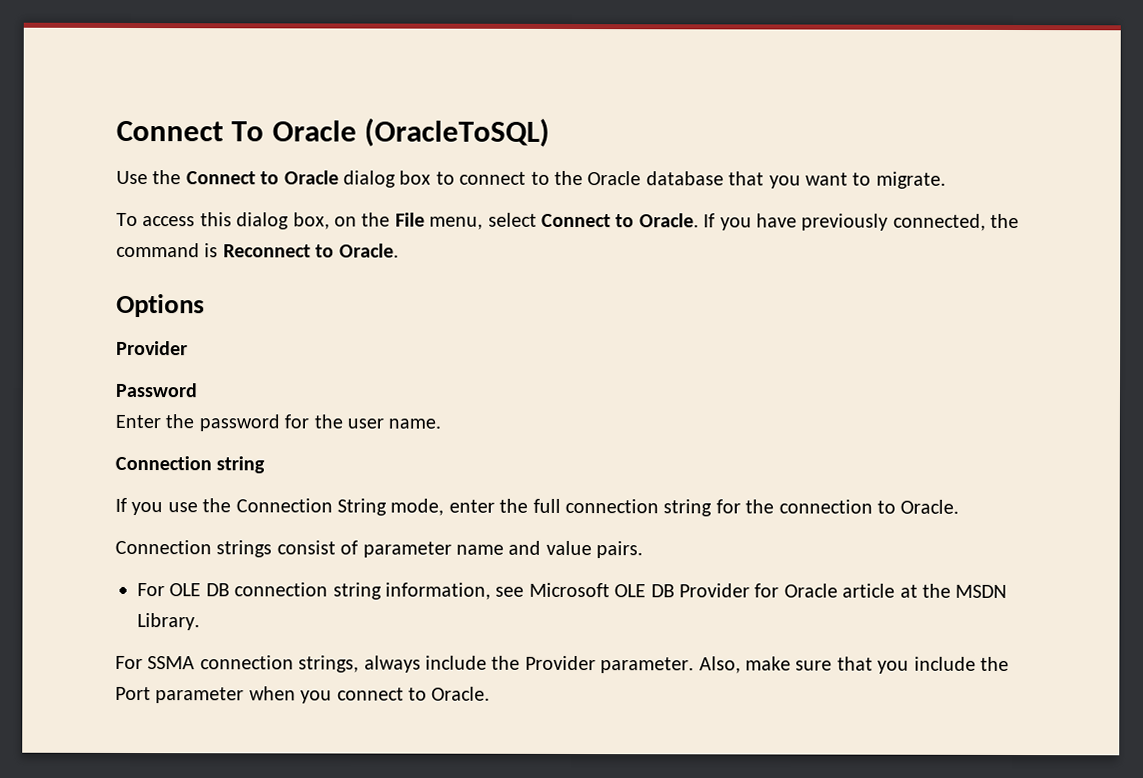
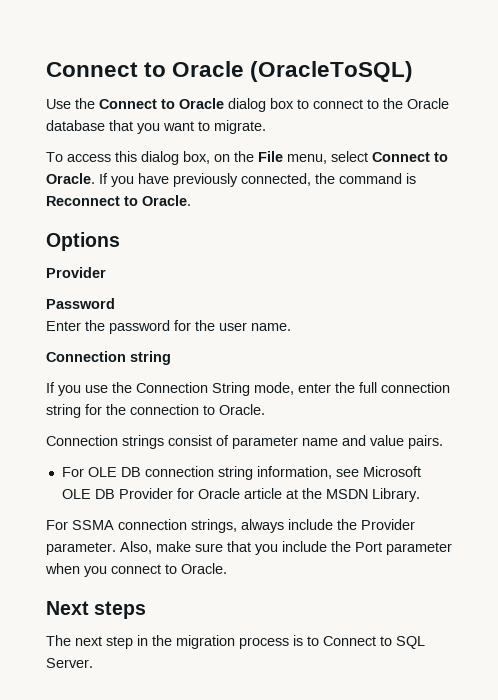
- Connect To Oracle (OracleToSQL)
+ Connect to Oracle (OracleToSQL)
+ Next steps
+ The next step in the migration process is to Connect to SQL Server.

